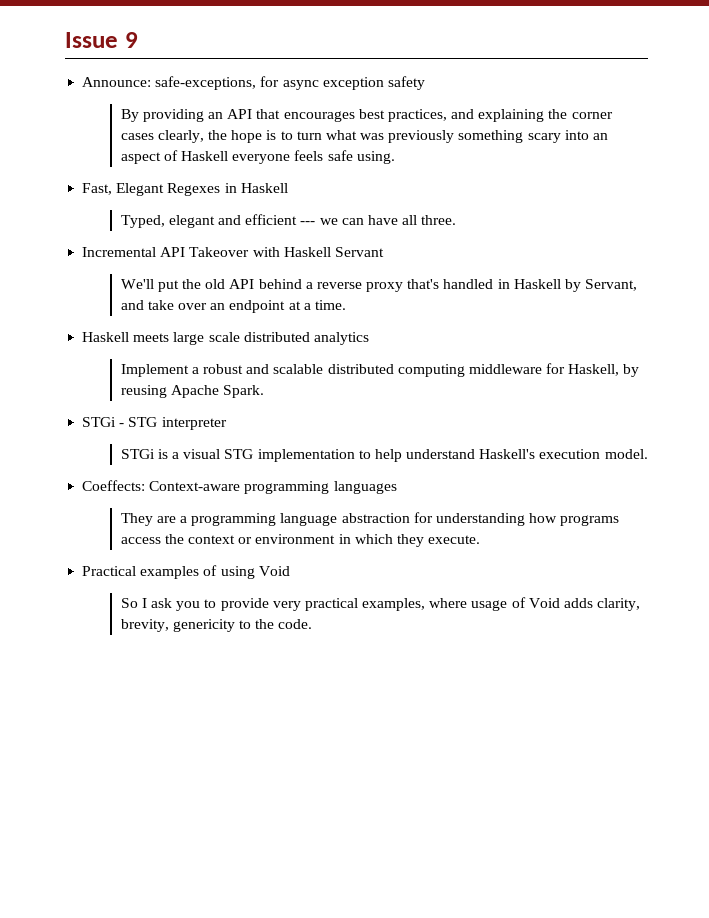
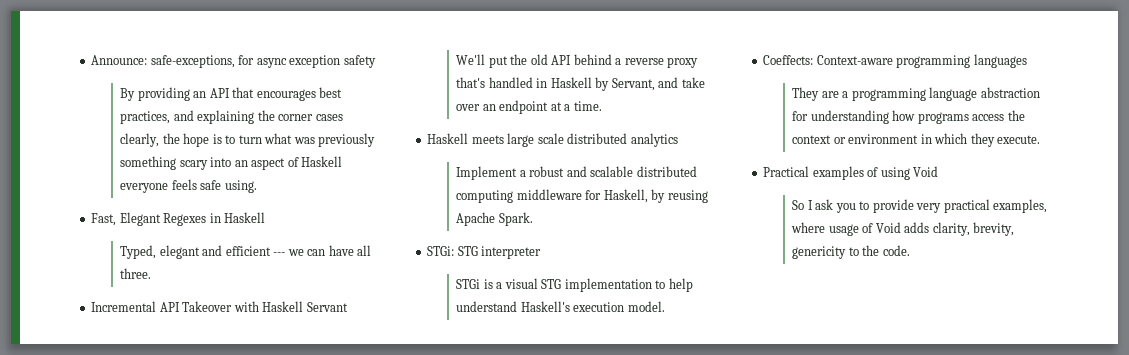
- Issue 9
- STGi - STG interpreter
+ STGi: STG interpreter

